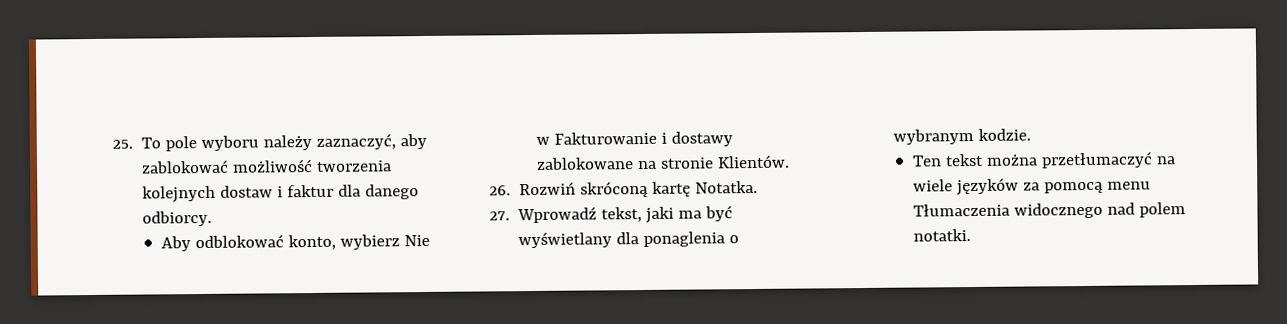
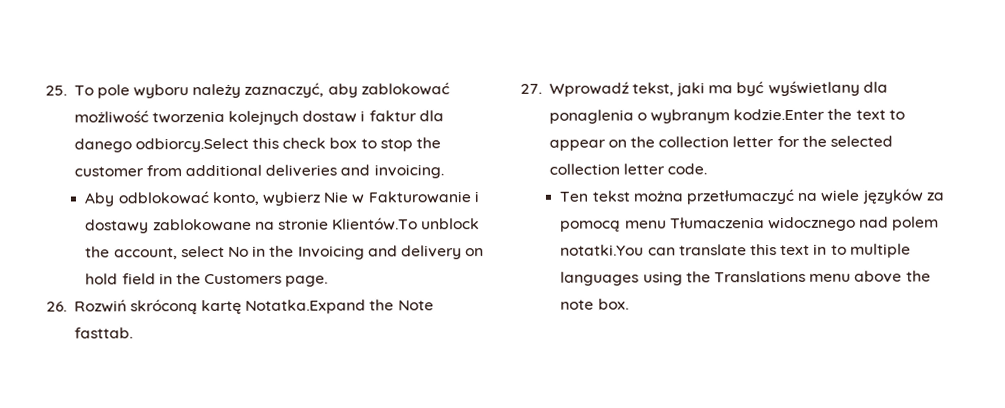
- 25. To pole wyboru należy zaznaczyć, aby zablokować możliwość tworzenia kolejnych dostaw i faktur dla danego odbiorcy.
+ 25. To pole wyboru należy zaznaczyć, aby zablokować możliwość tworzenia kolejnych dostaw i faktur dla danego odbiorcy.Select this check box to stop the customer from additional deliveries and invoicing.
- Aby odblokować konto, wybierz Nie w Fakturowanie i dostawy zablokowane na stronie Klientów.
+ Aby odblokować konto, wybierz Nie w Fakturowanie i dostawy zablokowane na stronie Klientów.To unblock the account, select No in the Invoicing and delivery on hold field in the Customers page.
- 26. Rozwiń skróconą kartę Notatka.
+ 26. Rozwiń skróconą kartę Notatka.Expand the Note fasttab.
- 27. Wprowadź tekst, jaki ma być wyświetlany dla ponaglenia o wybranym kodzie.
+ 27. Wprowadź tekst, jaki ma być wyświetlany dla ponaglenia o wybranym kodzie.Enter the text to appear on the collection letter for the selected collection letter code.
- Ten tekst można przetłumaczyć na wiele języków za pomocą menu Tłumaczenia widocznego nad polem notatki.
+ Ten tekst można przetłumaczyć na wiele języków za pomocą menu Tłumaczenia widocznego nad polem notatki.You can translate this text in to multiple languages using the Translations menu above the note box.

